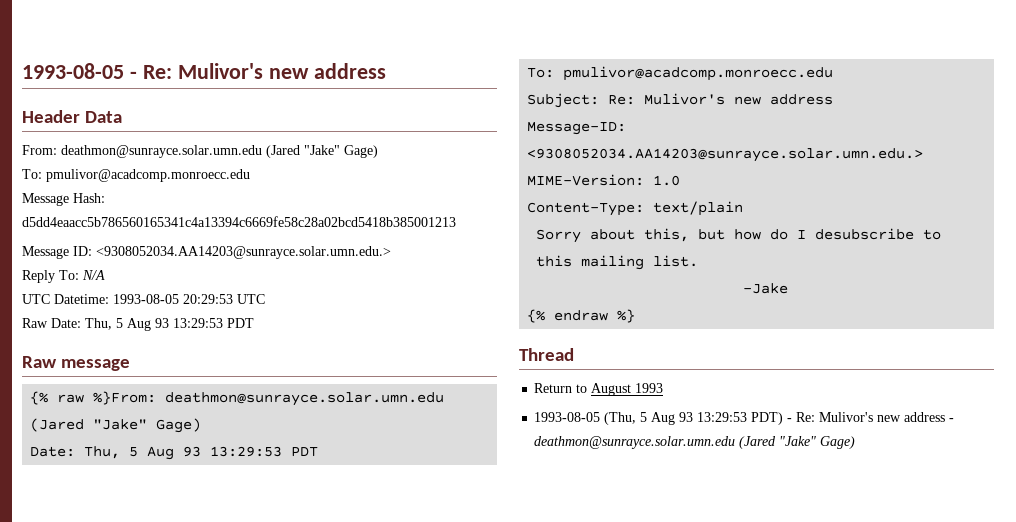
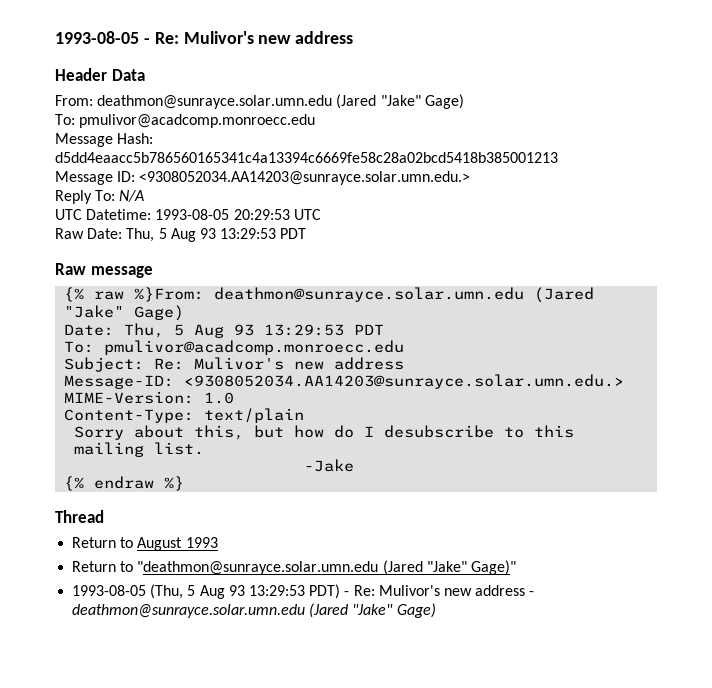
+ Return to "deathmon@sunrayce.solar.umn.edu (Jared "Jake" Gage)"

